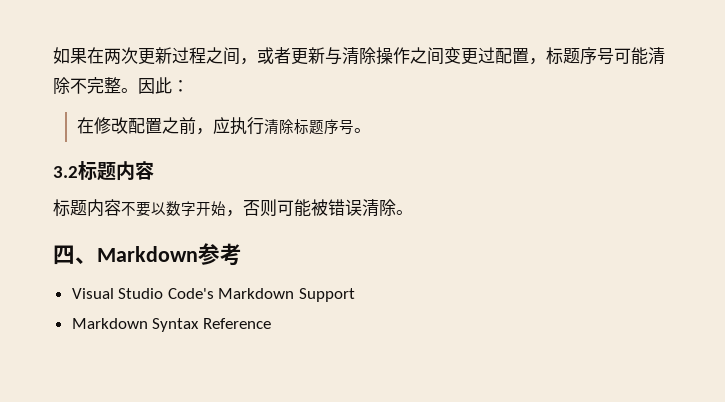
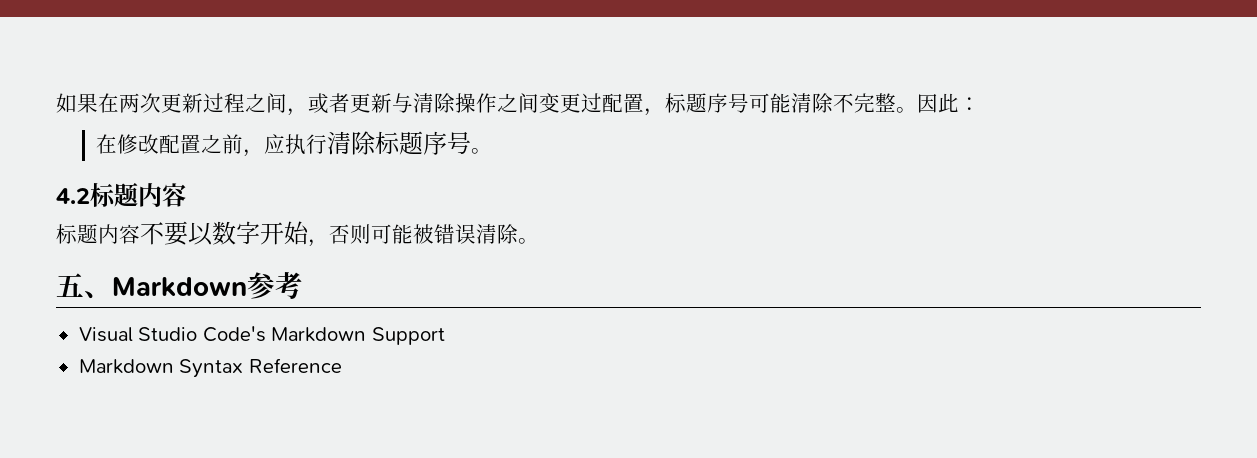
- 3.2标题内容
+ 4.2标题内容
- 四、Markdown参考
+ 五、Markdown参考

